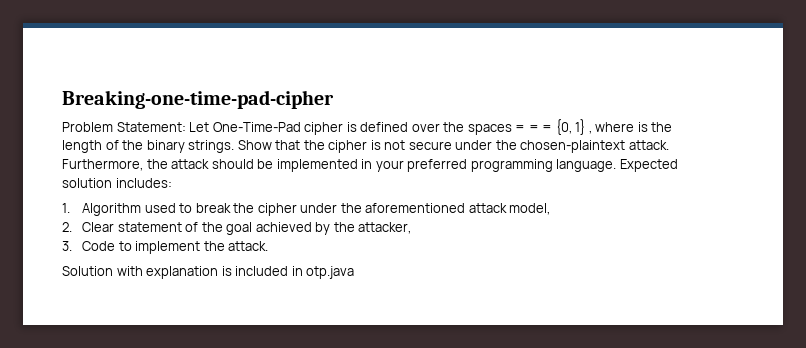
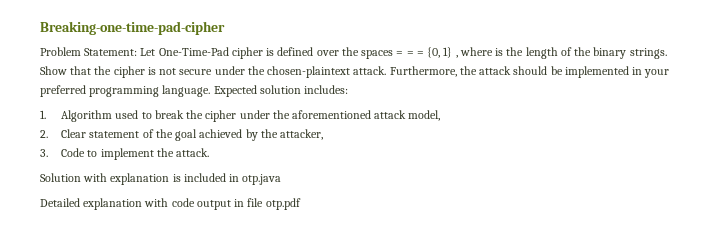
+ Detailed explanation with code output in file otp.pdf

